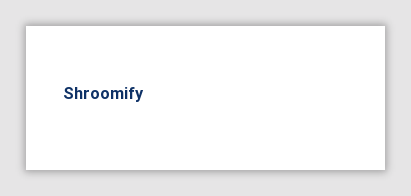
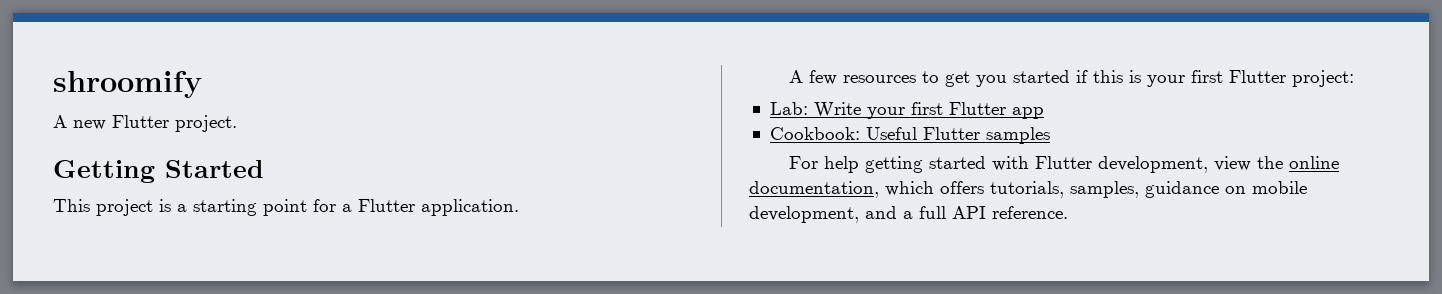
- Shroomify
+ shroomify
+ A new Flutter project.
+ Getting Started
+ This project is a starting point for a Flutter application.
+ A few resources to get you started if this is your first Flutter project:
+ Lab: Write your first Flutter app
+ Cookbook: Useful Flutter samples
+ For help getting started with Flutter development, view the online documentation, which offers tutorials, samples, guidance on mobile development, and a full API reference.

